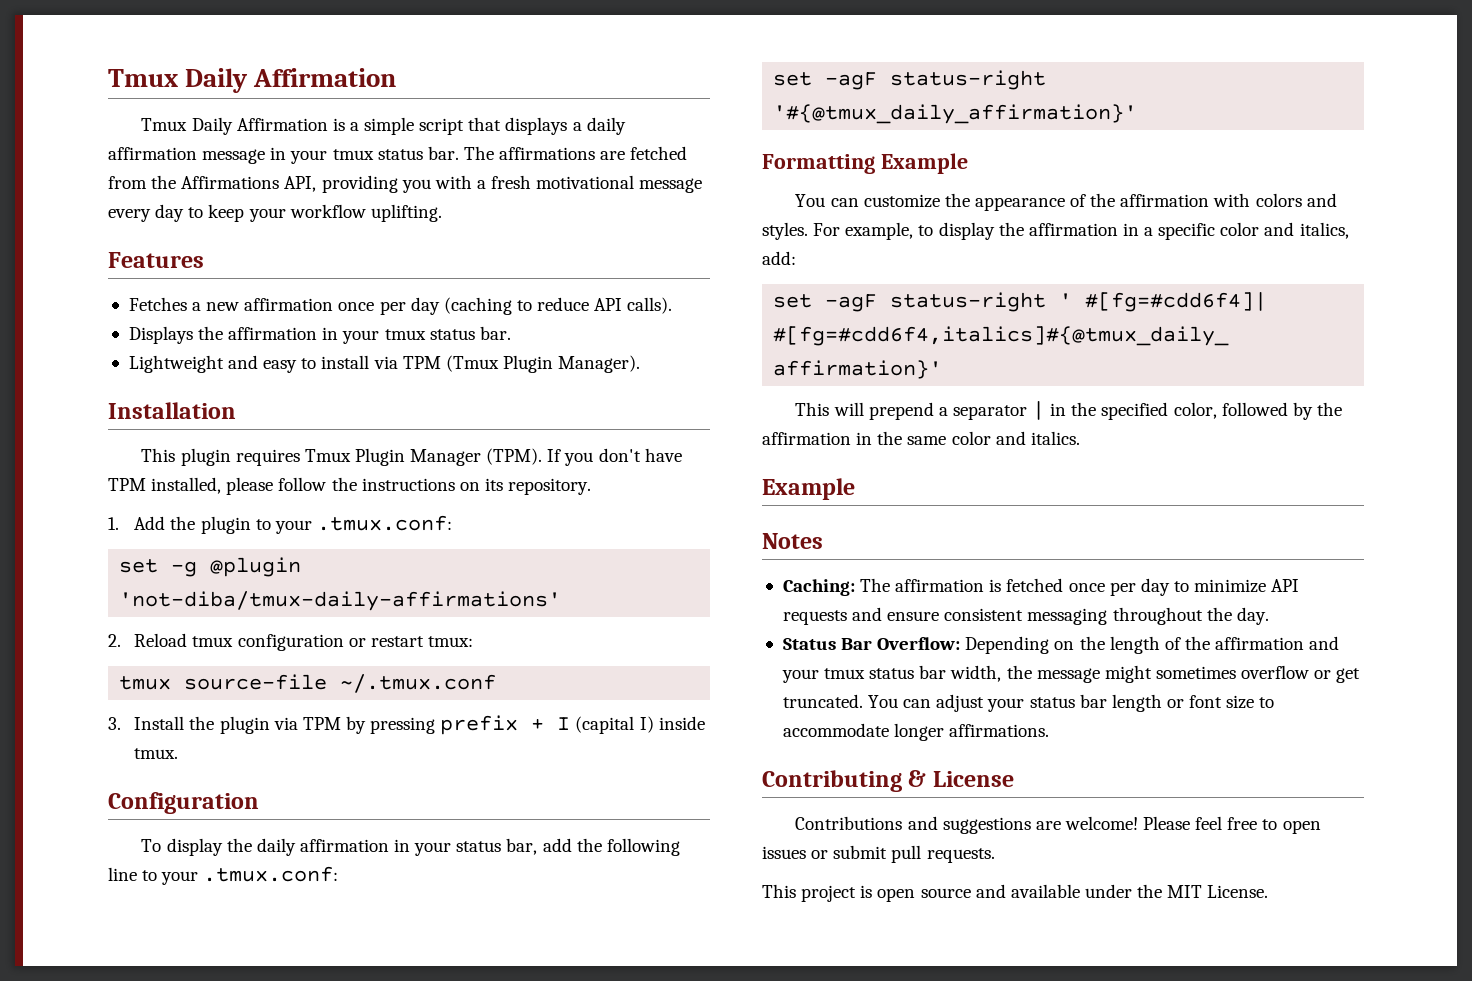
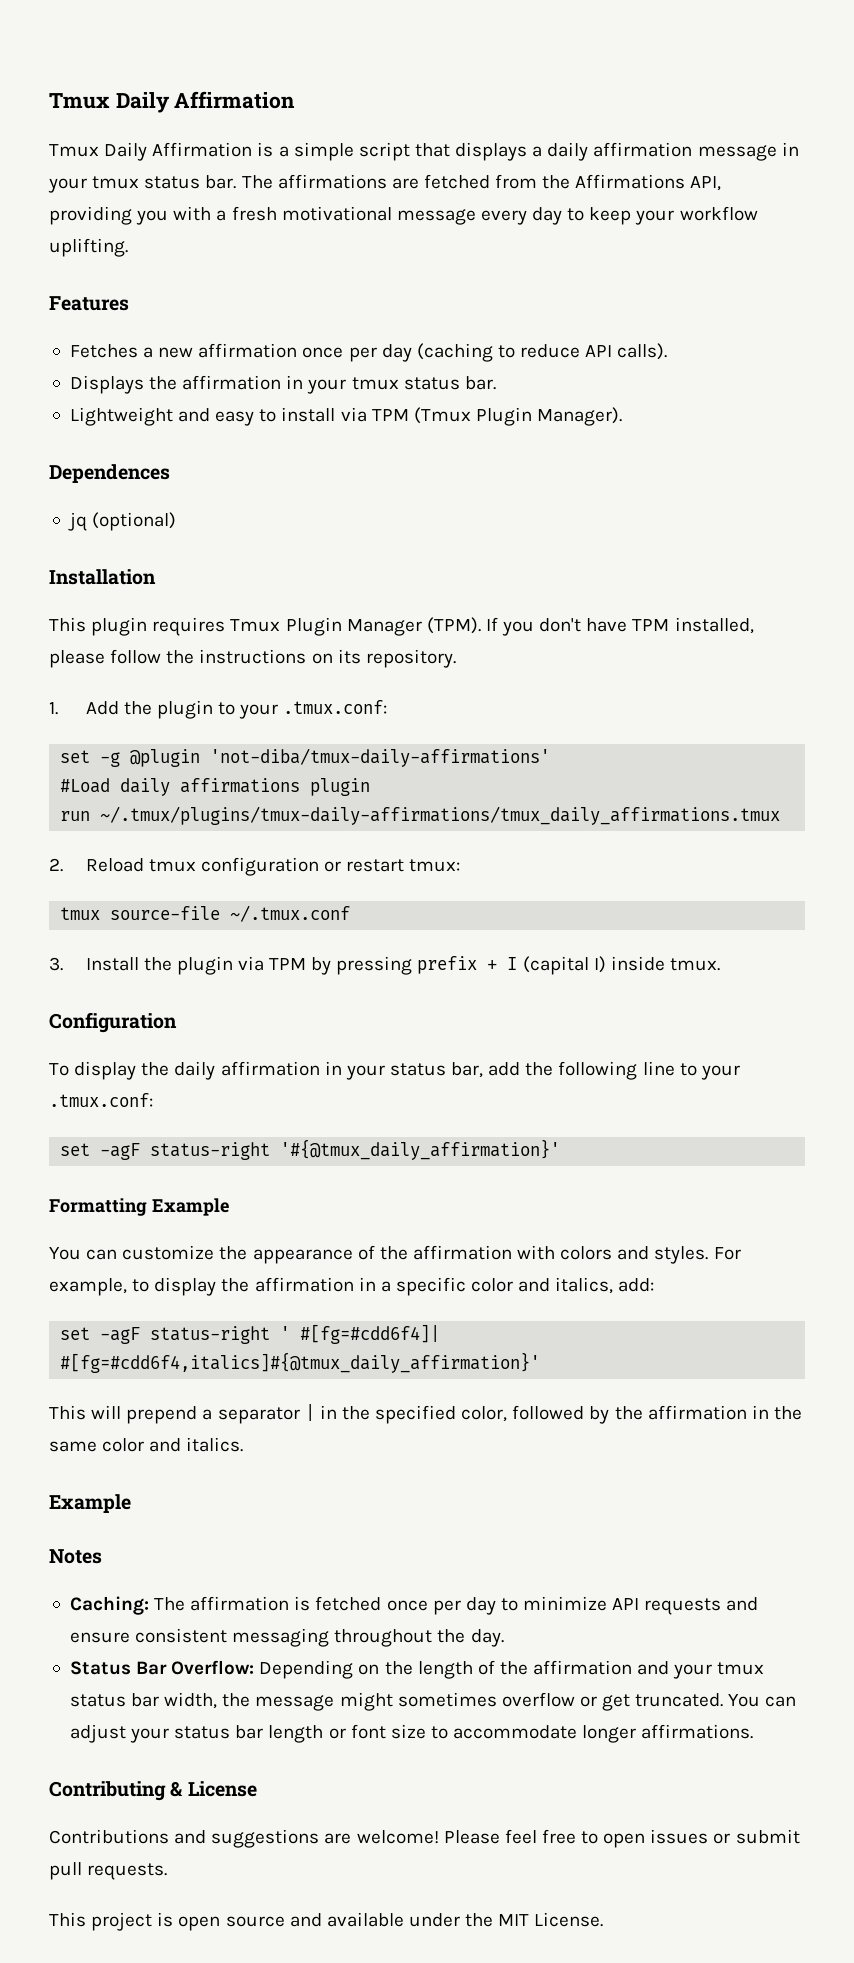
+ Dependences
+ jq (optional)
+ #Load daily affirmations plugin
+ run ~/.tmux/plugins/tmux-daily-affirmations/tmux_daily_affirmations.tmux

